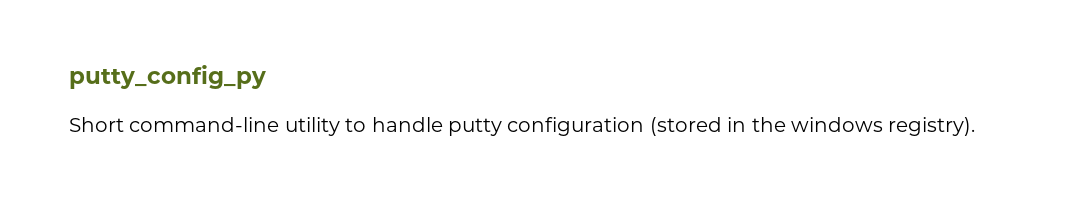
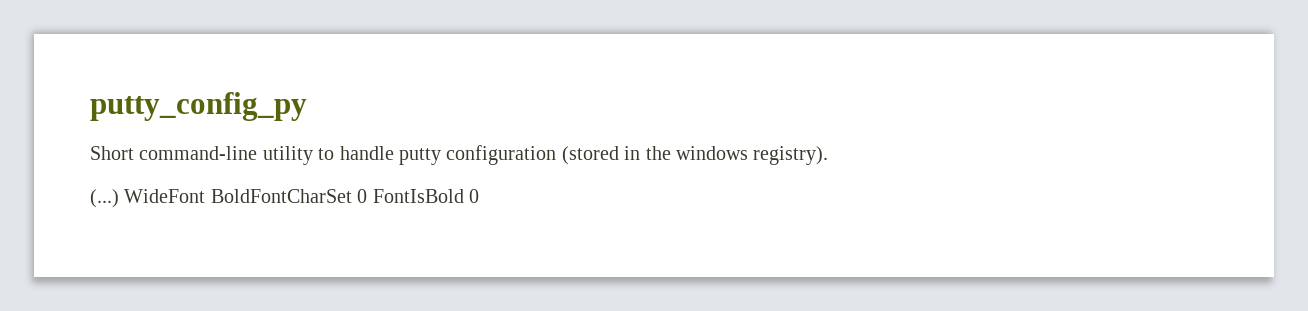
+ (...) WideFont BoldFontCharSet 0 FontIsBold 0

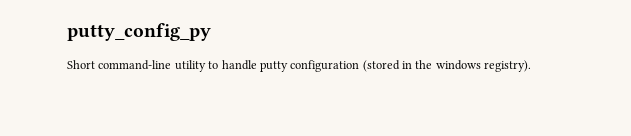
- (...) WideFont BoldFontCharSet 0 FontIsBold 0

